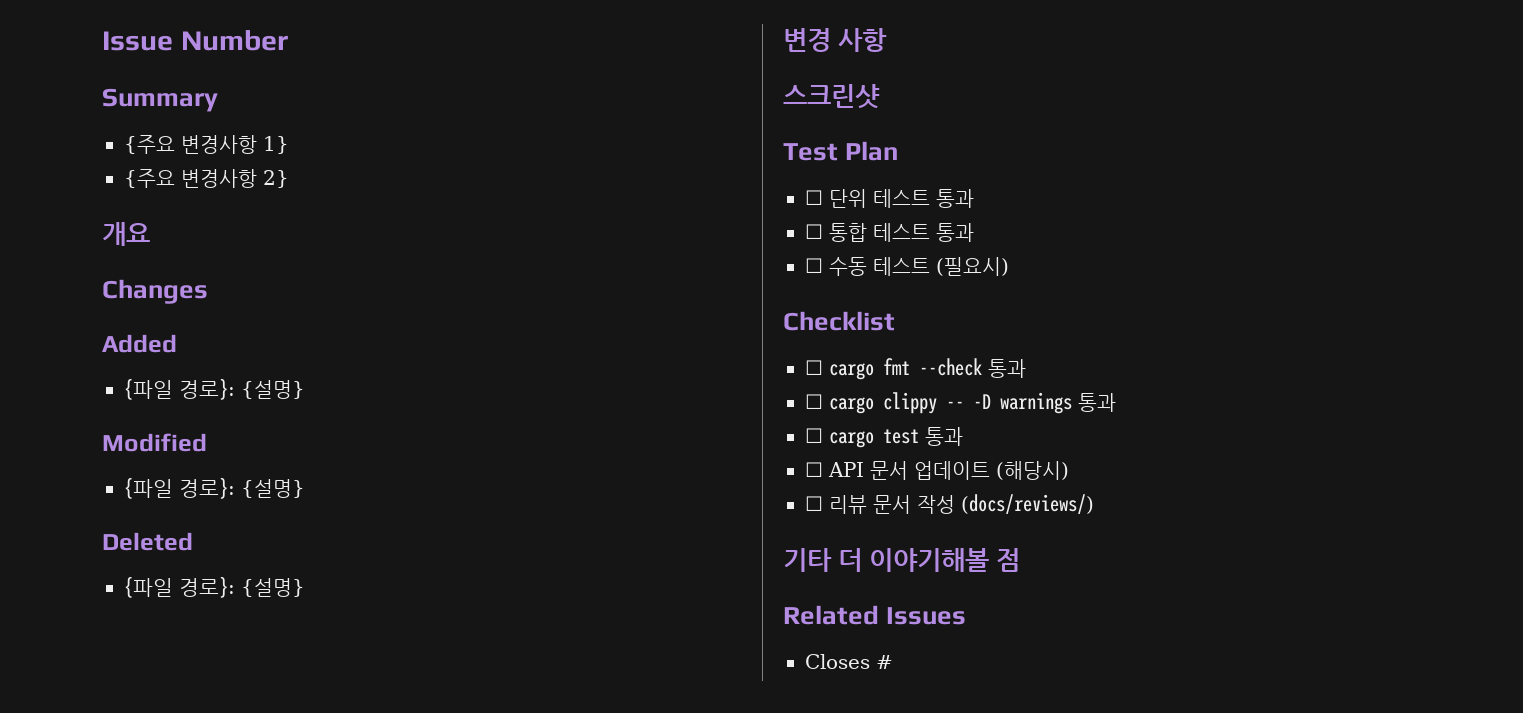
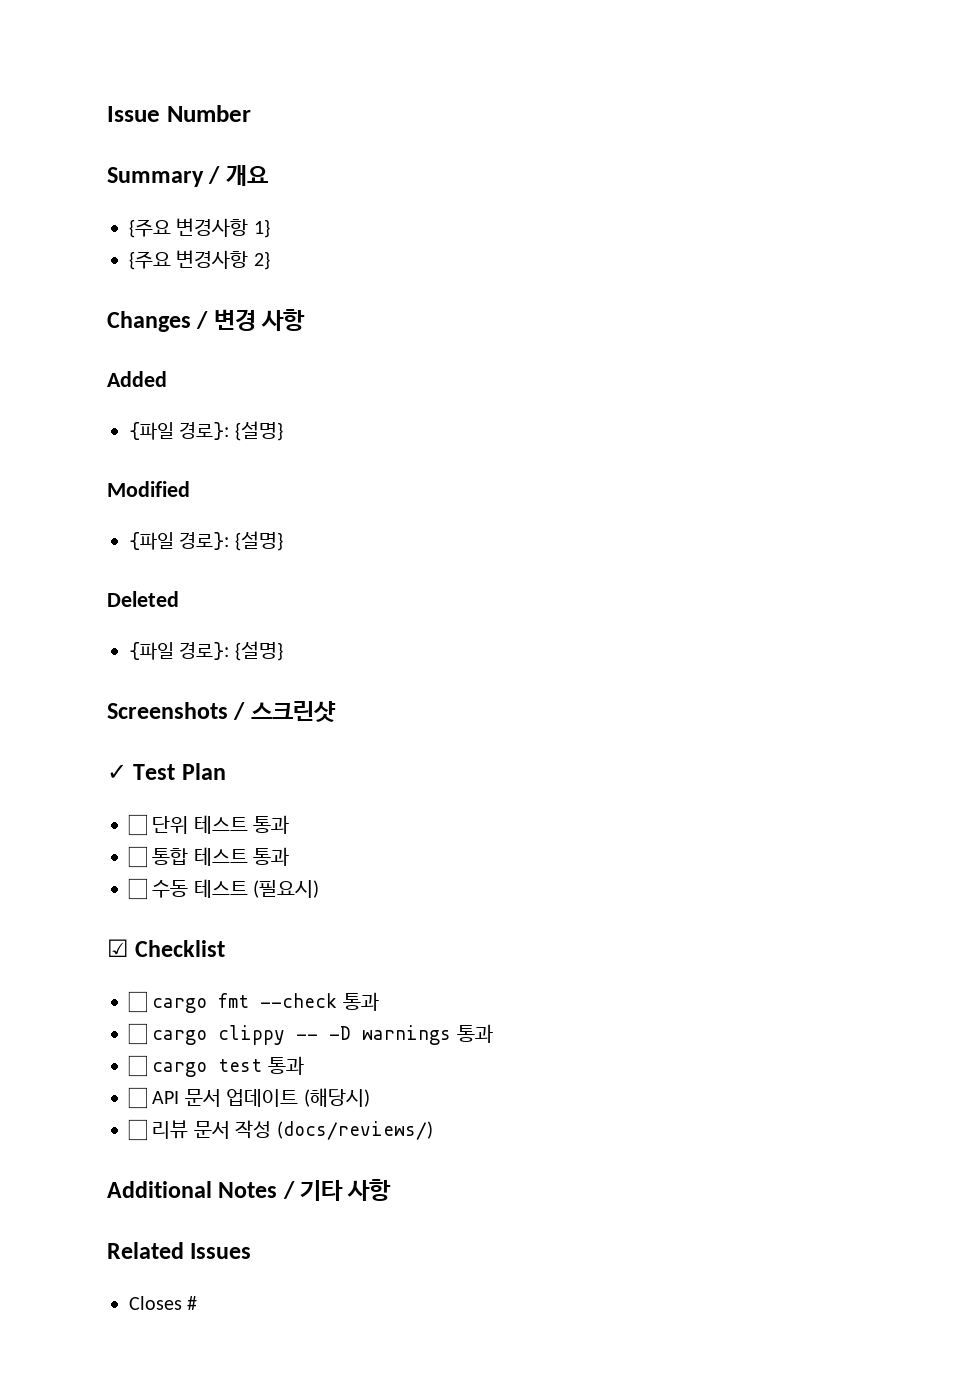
- Summary
+ Summary / 개요
- 개요
- Changes
+ Changes / 변경 사항
- 변경 사항
- 스크린샷
+ Screenshots / 스크린샷
- Test Plan
+ ✓ Test Plan
- Checklist
+ ☑ Checklist
- 기타 더 이야기해볼 점
+ Additional Notes / 기타 사항

